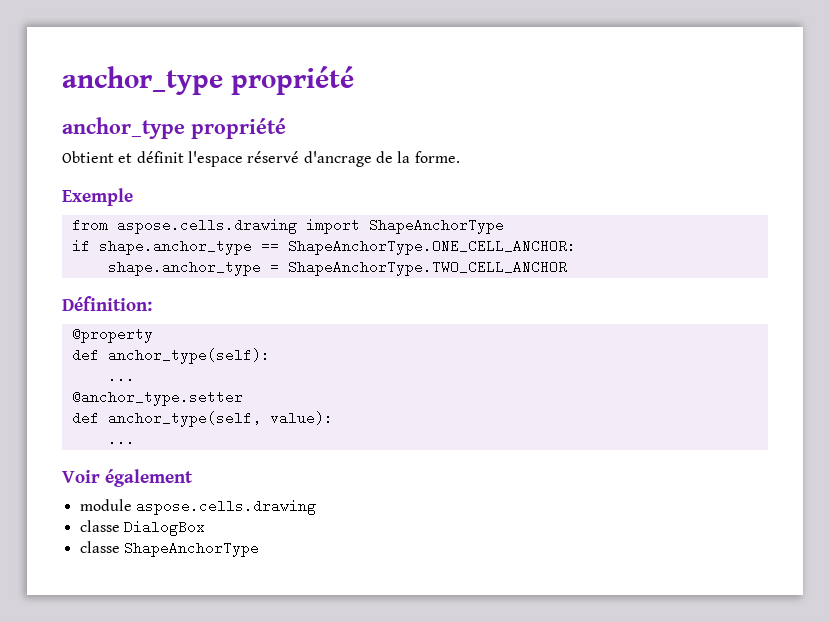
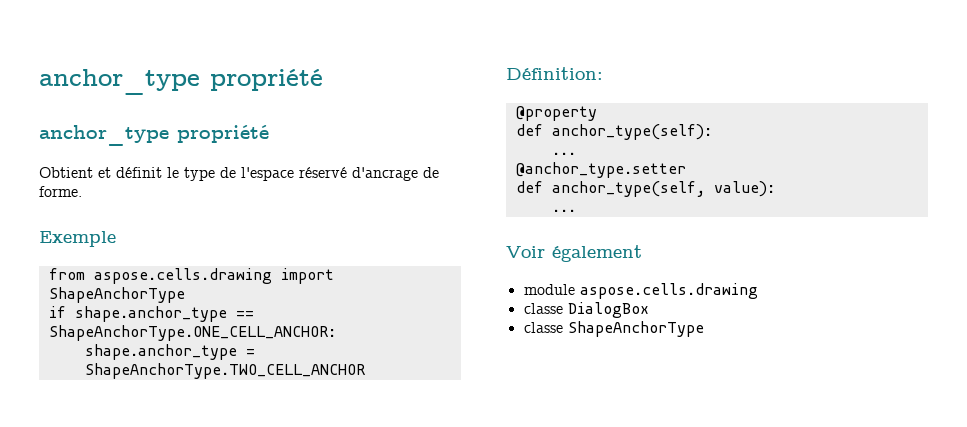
- Obtient et définit l'espace réservé d'ancrage de la forme.
+ Obtient et définit le type de l'espace réservé d'ancrage de forme.

